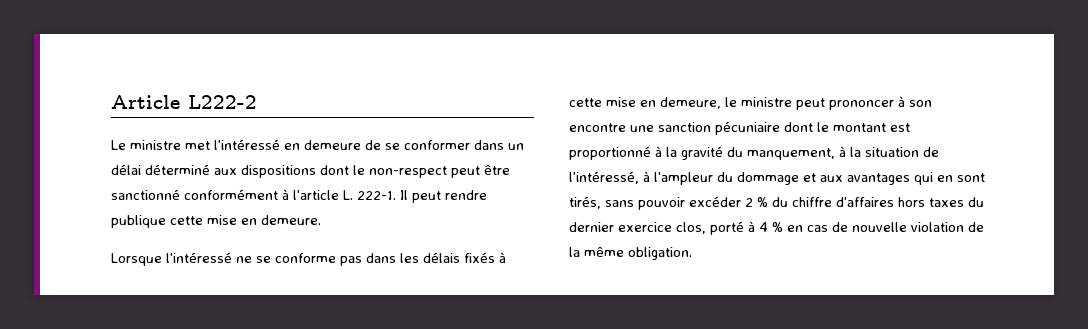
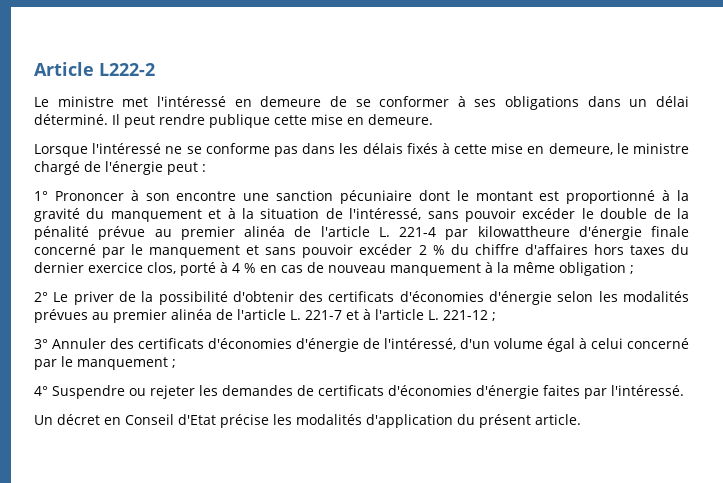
- Le ministre met l'intéressé en demeure de se conformer dans un délai déterminé aux dispositions dont le non-respect peut être sanctionné conformément à l'article L. 222-1.
+ Le ministre met l'intéressé en demeure de se conformer à ses obligations dans un délai déterminé.
- Lorsque l'intéressé ne se conforme pas dans les délais fixés à cette mise en demeure, le ministre peut prononcer à son encontre une sanction pécuniaire dont le montant est proportionné à la gravité du manquement, à la situation de l'intéressé, à l'ampleur du dommage et aux avantages qui en sont tirés, sans pouvoir excéder 2 % du chiffre d'affaires hors taxes du dernier exercice clos, porté à 4 % en cas de nouvelle violation de la même obligation.
+ Lorsque l'intéressé ne se conforme pas dans les délais fixés à cette mise en demeure, le ministre chargé de l'énergie peut :
+ 1° Prononcer à son encontre une sanction pécuniaire dont le montant est proportionné à la gravité du manquement et à la situation de l'intéressé, sans pouvoir excéder le double de la pénalité prévue au premier alinéa de l'article L. 221-4 par kilowattheure d'énergie finale concerné par le manquement et sans pouvoir excéder 2 % du chiffre d'affaires hors taxes du dernier exercice clos, porté à 4 % en cas de nouveau manquement à la même obligation ;
+ 2° Le priver de la possibilité d'obtenir des certificats d'économies d'énergie selon les modalités prévues au premier alinéa de l'article L. 221-7 et à l'article L. 221-12 ;
+ 3° Annuler des certificats d'économies d'énergie de l'intéressé, d'un volume égal à celui concerné par le manquement ;
+ 4° Suspendre ou rejeter les demandes de certificats d'économies d'énergie faites par l'intéressé.
+ Un décret en Conseil d'Etat précise les modalités d'application du présent article.

